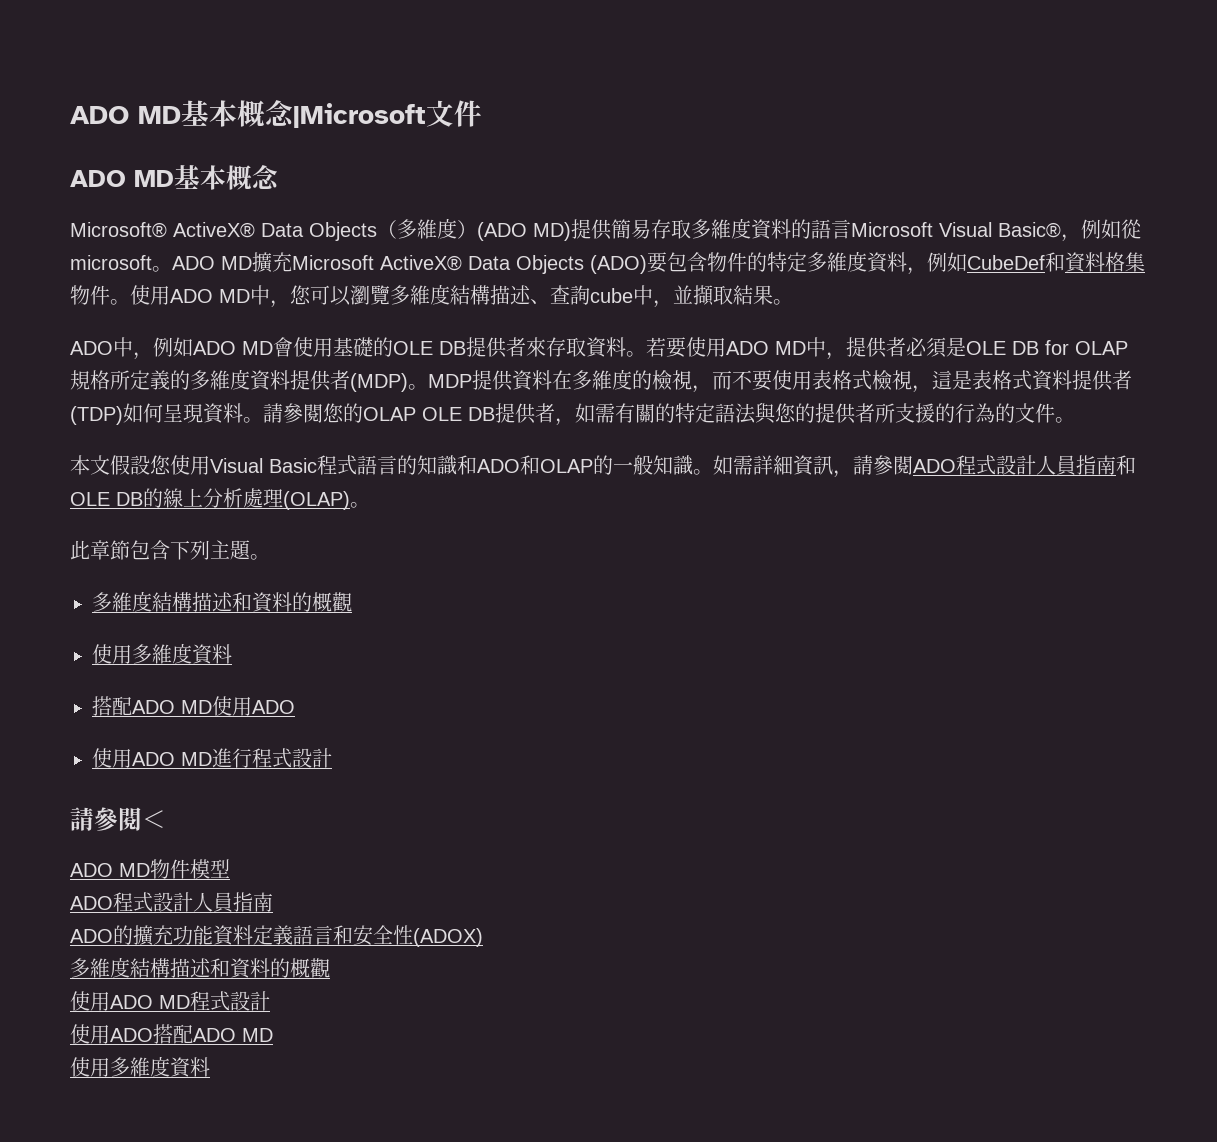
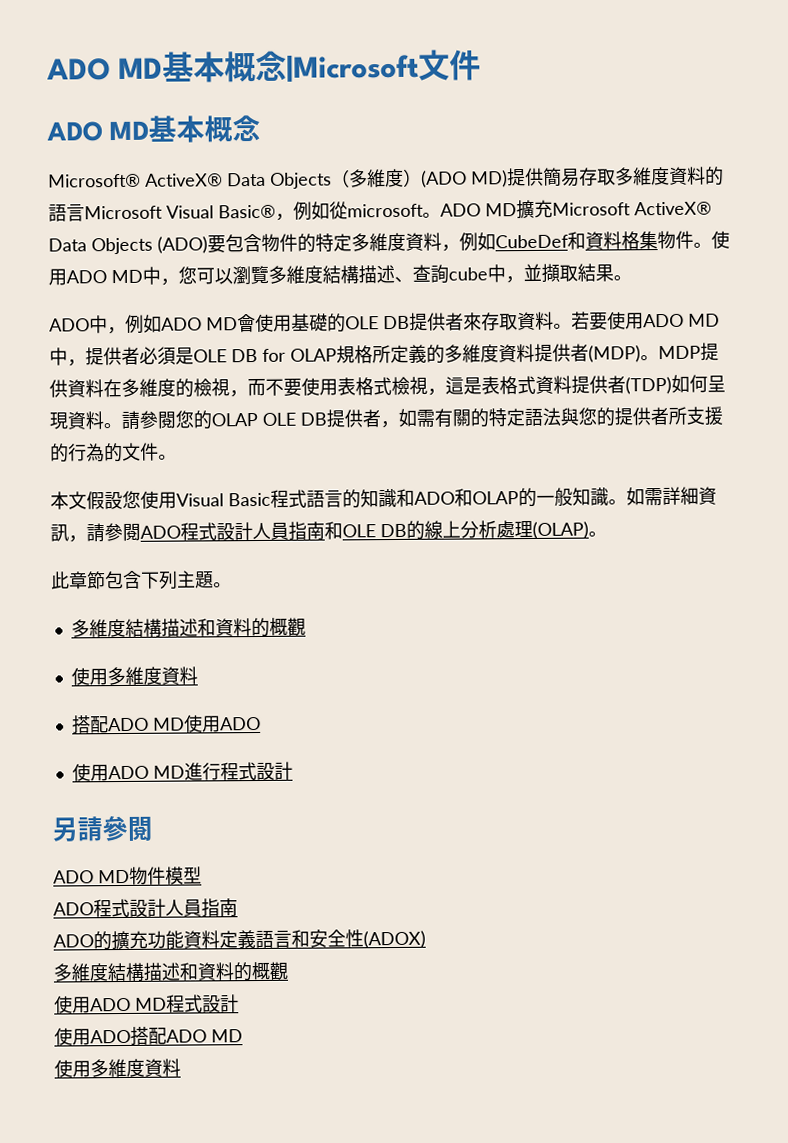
- 請參閱＜
+ 另請參閱

